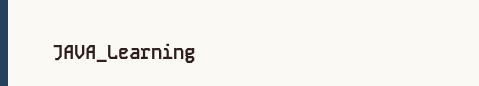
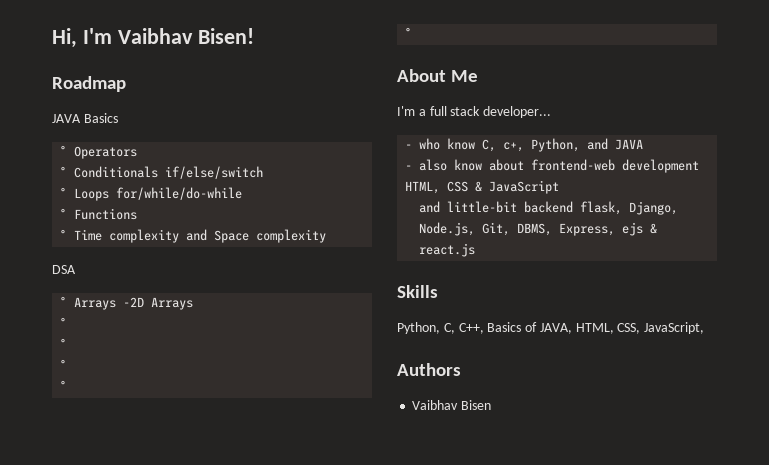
- JAVA_Learning
+ Hi, I'm Vaibhav Bisen!
+ Roadmap
+ JAVA Basics
+ ° Operators
+ ° Conditionals if/else/switch
+ ° Loops for/while/do-while
+ ° Functions
+ ° Time complexity and Space complexity
+ DSA
+ ° Arrays -2D Arrays
+ °
+ °
+ °
+ °
+ °
+ About Me
+ I'm a full stack developer...
+ - who know C, c+, Python, and JAVA
+ - also know about frontend-web development HTML, CSS & JavaScript
+ and little-bit backend flask, Django, Node.js, Git, DBMS, Express, ejs & react.js
+ Skills
+ Python, C, C++, Basics of JAVA, HTML, CSS, JavaScript,
+ Authors
+ Vaibhav Bisen

